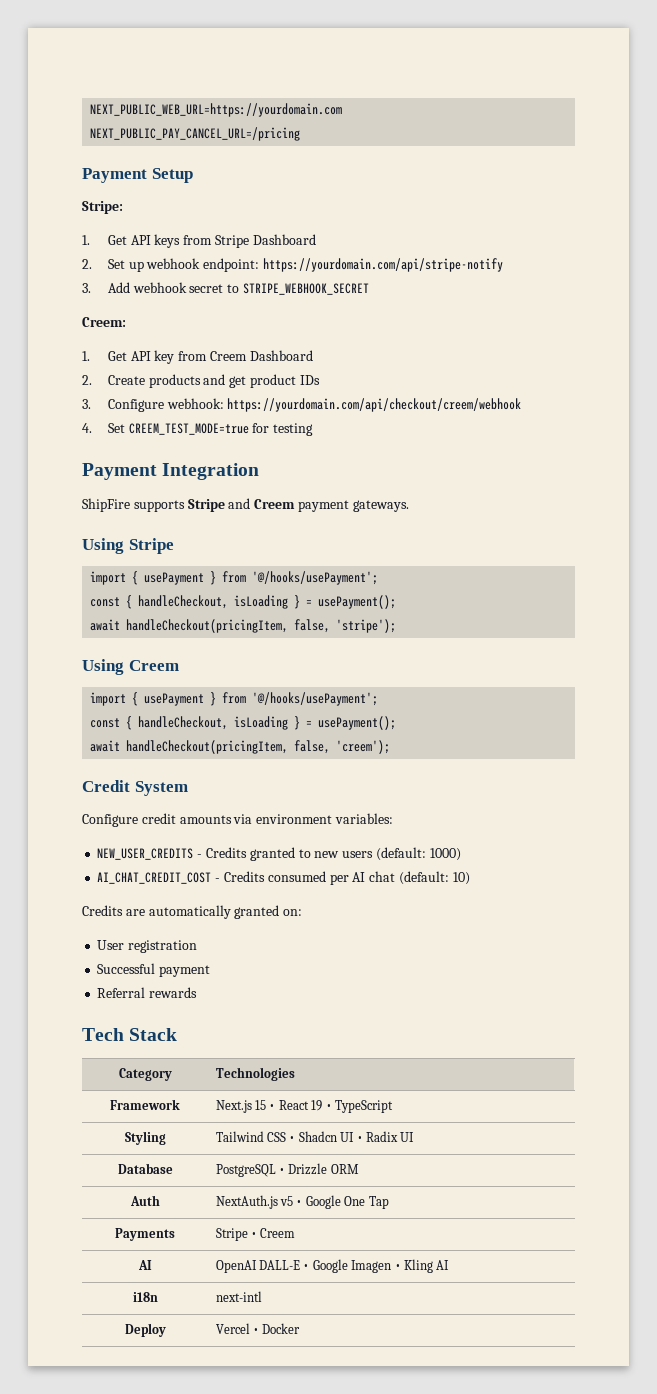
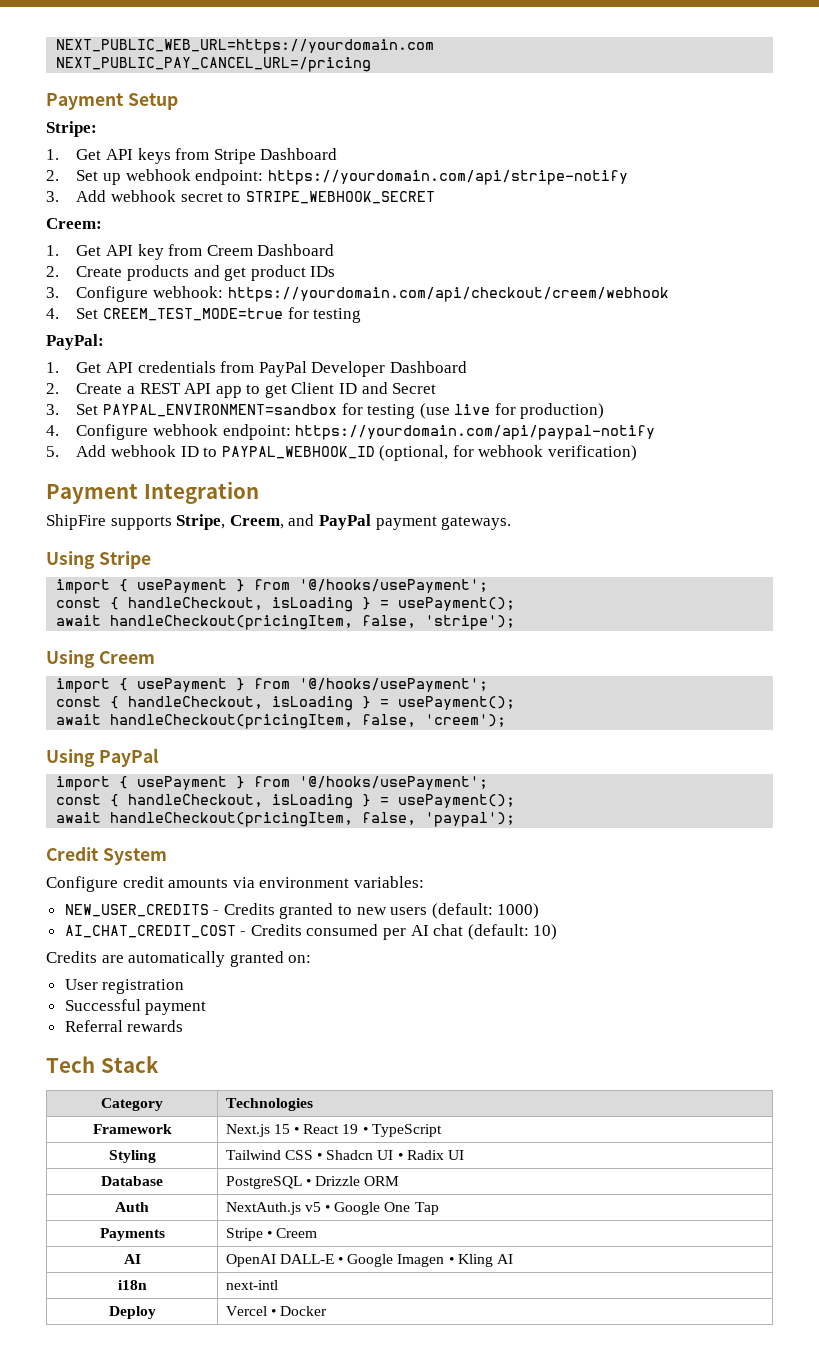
+ PayPal:
+ 1. Get API credentials from PayPal Developer Dashboard
+ 2. Create a REST API app to get Client ID and Secret
+ 3. Set PAYPAL_ENVIRONMENT=sandbox for testing (use live for production)
+ 4. Configure webhook endpoint: https://yourdomain.com/api/paypal-notify
+ 5. Add webhook ID to PAYPAL_WEBHOOK_ID (optional, for webhook verification)
- ShipFire supports Stripe and Creem payment gateways.
+ ShipFire supports Stripe, Creem, and PayPal payment gateways.
+ Using PayPal
+ import { usePayment } from '@/hooks/usePayment';
+ const { handleCheckout, isLoading } = usePayment();
+ await handleCheckout(pricingItem, false, 'paypal');

